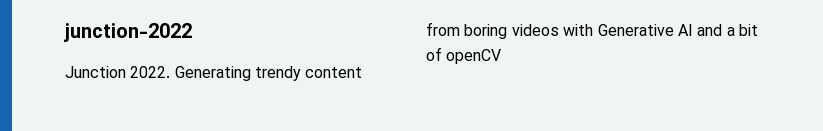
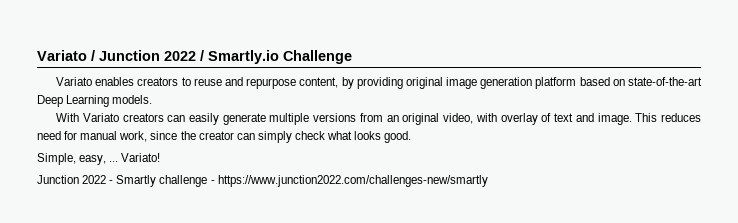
- junction-2022
- Junction 2022. Generating trendy content from boring videos with Generative AI and a bit of openCV
+ Variato / Junction 2022 / Smartly.io Challenge
+ Variato enables creators to reuse and repurpose content, by providing original image generation platform based on state-of-the-art Deep Learning models.
+ With Variato creators can easily generate multiple versions from an original video, with overlay of text and image. This reduces need for manual work, since the creator can simply check what looks good.
+ Simple, easy, ... Variato!
+ Junction 2022 - Smartly challenge - https://www.junction2022.com/challenges-new/smartly

